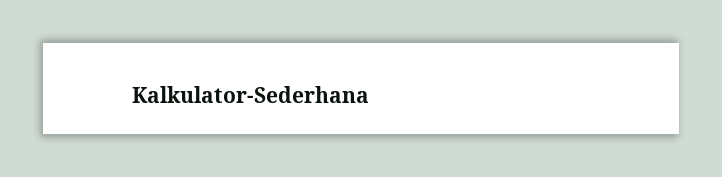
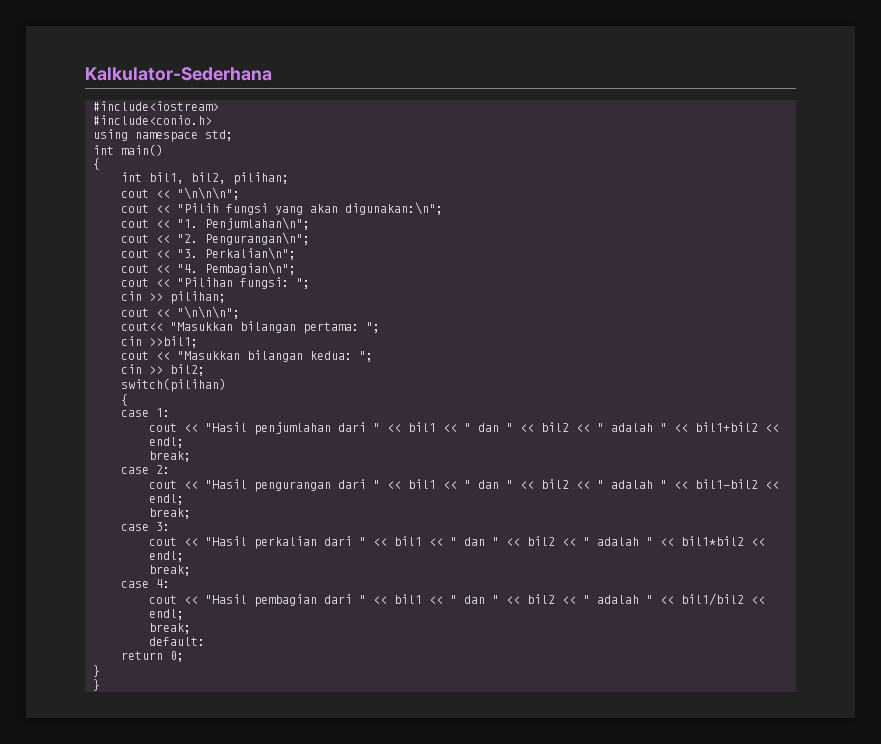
+ #include<iostream>
+ #include<conio.h>
+ using namespace std;
+ int main()
+ {
+ int bil1, bil2, pilihan;
+ cout << "\n\n\n";
+ cout << "Pilih fungsi yang akan digunakan:\n";
+ cout << "1. Penjumlahan\n";
+ cout << "2. Pengurangan\n";
+ cout << "3. Perkalian\n";
+ cout << "4. Pembagian\n";
+ cout << "Pilihan fungsi: ";
+ cin >> pilihan;
+ cout << "\n\n\n";
+ cout<< "Masukkan bilangan pertama: ";
+ cin >>bil1;
+ cout << "Masukkan bilangan kedua: ";
+ cin >> bil2;
+ switch(pilihan)
+ {
+ case 1:
+ cout << "Hasil penjumlahan dari " << bil1 << " dan " << bil2 << " adalah " << bil1+bil2 << endl;
+ break;
+ case 2:
+ cout << "Hasil pengurangan dari " << bil1 << " dan " << bil2 << " adalah " << bil1-bil2 << endl;
+ break;
+ case 3:
+ cout << "Hasil perkalian dari " << bil1 << " dan " << bil2 << " adalah " << bil1*bil2 << endl;
+ break;
+ case 4:
+ cout << "Hasil pembagian dari " << bil1 << " dan " << bil2 << " adalah " << bil1/bil2 << endl;
+ break;
+ default:
+ return 0;
+ }
+ }

